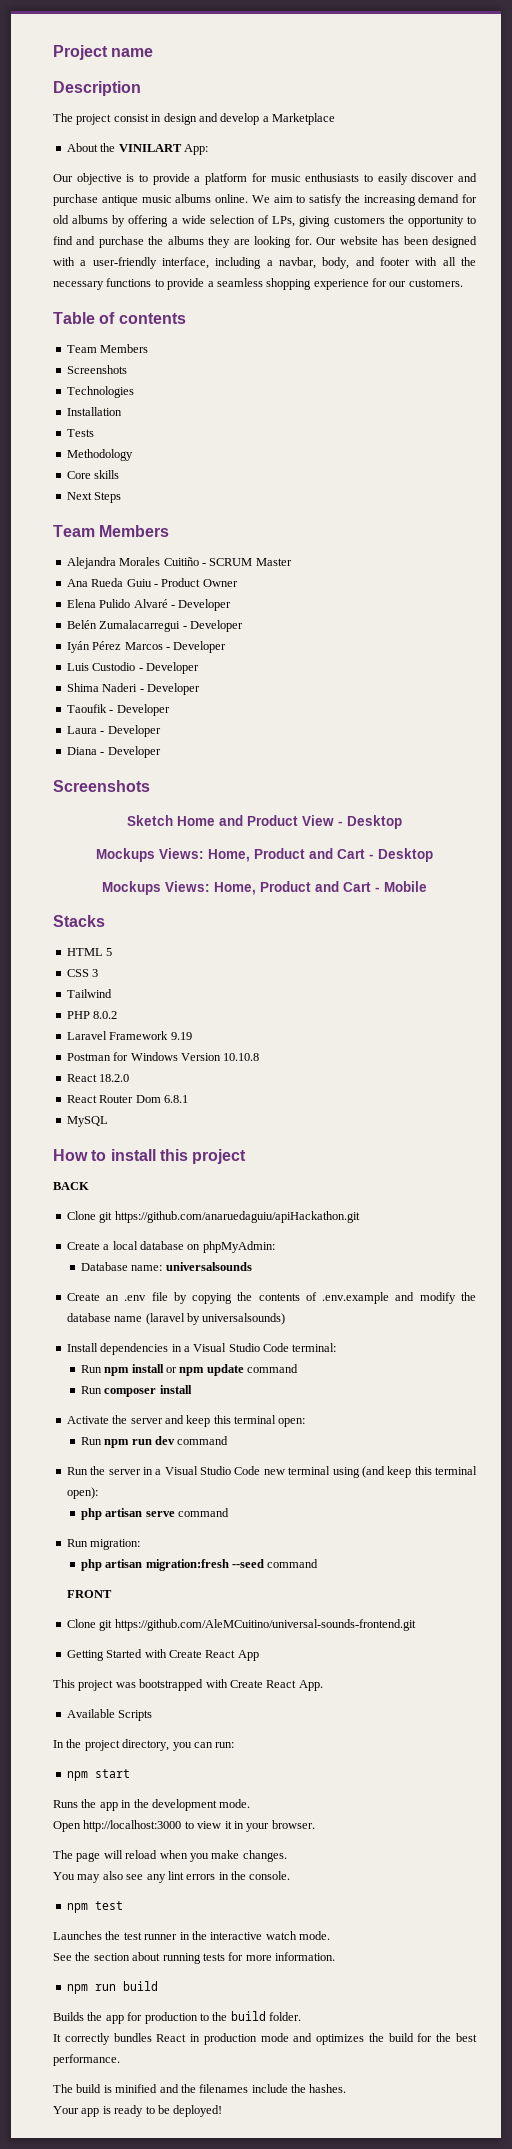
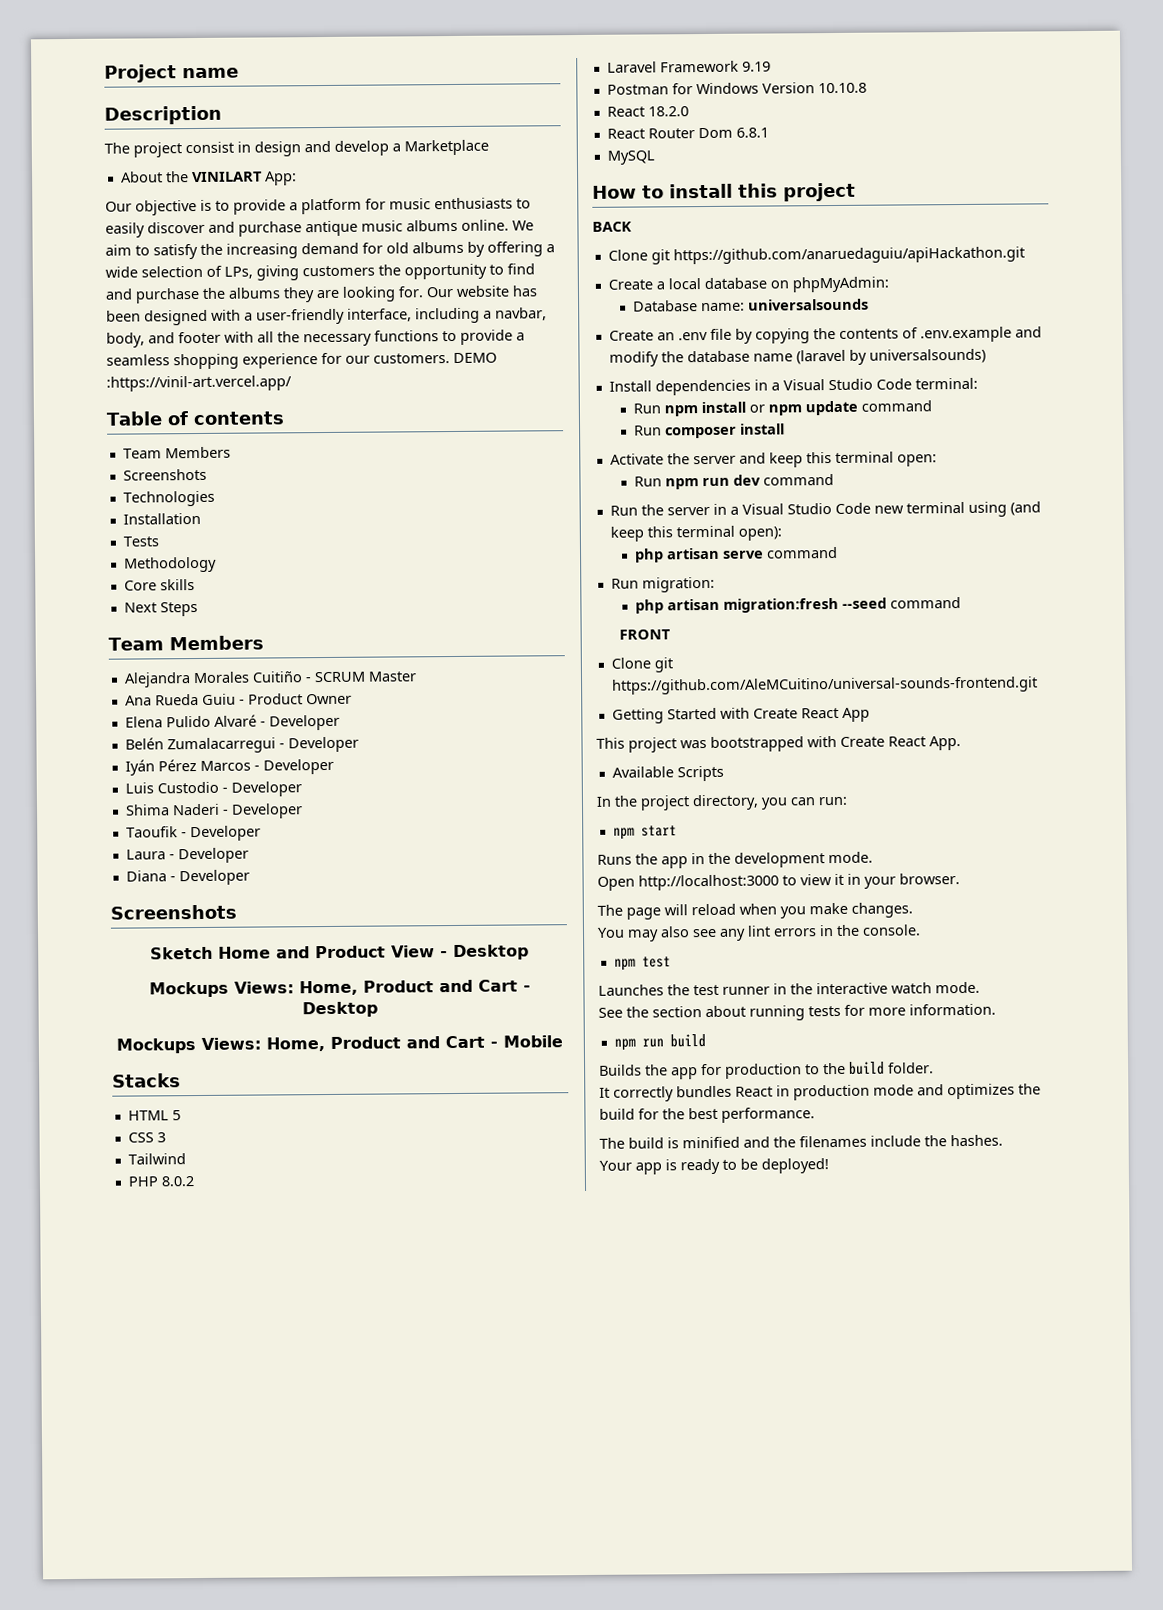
+ DEMO :https://vinil-art.vercel.app/

